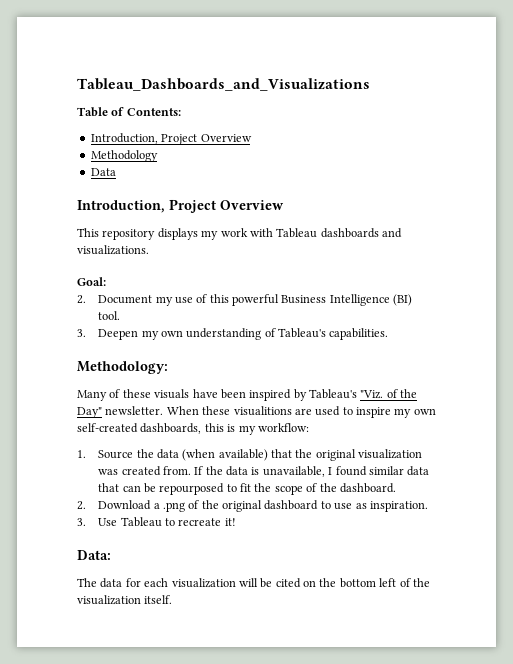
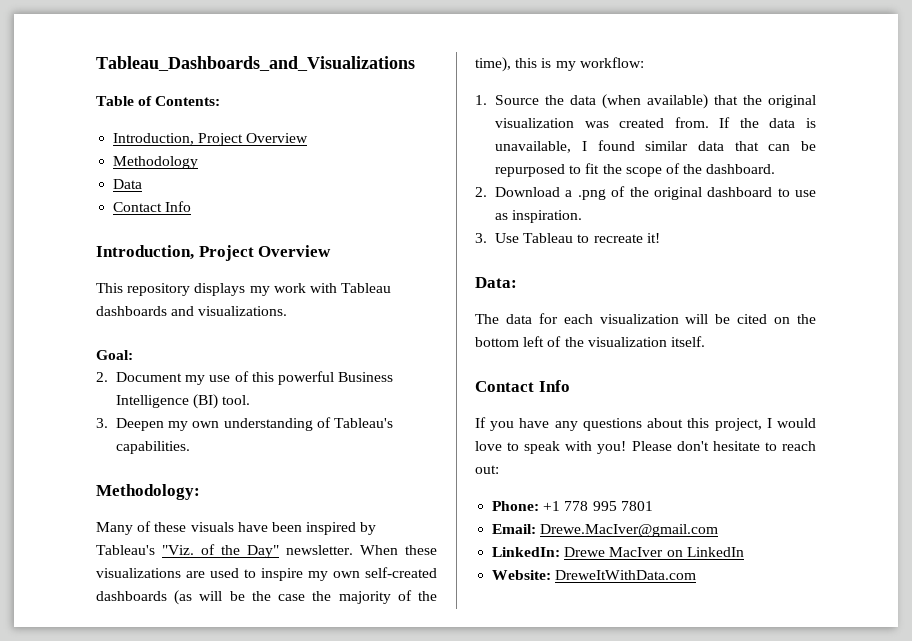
  Data
+ Contact Info
- When these visualitions are used to inspire my own self-created dashboards, this is my workflow:
+ When these visualizations are used to inspire my own self-created dashboards (as will be the case the majority of the time), this is my workflow:
- If the data is unavailable, I found similar data that can be repourposed to fit the scope of the dashboard.
+ If the data is unavailable, I found similar data that can be repurposed to fit the scope of the dashboard.
  The data for each visualization will be cited on the bottom left of the visualization itself.
+ Contact Info
+ If you have any questions about this project, I would love to speak with you! Please don't hesitate to reach out:
+ Phone: +1 778 995 7801
+ Email: Drewe.MacIver@gmail.com
+ LinkedIn: Drewe MacIver on LinkedIn
+ Website: DreweItWithData.com

